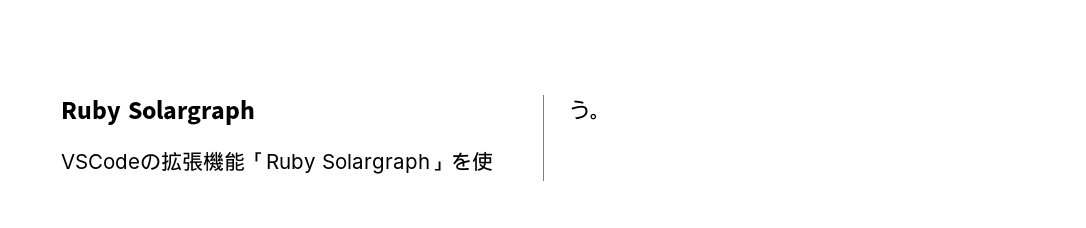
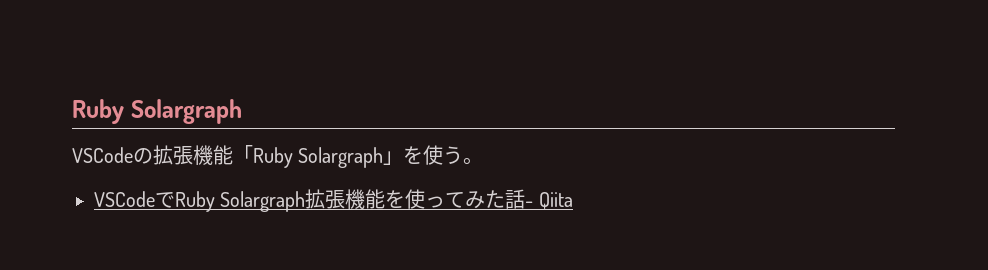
+ VSCodeでRuby Solargraph拡張機能を使ってみた話- Qiita

